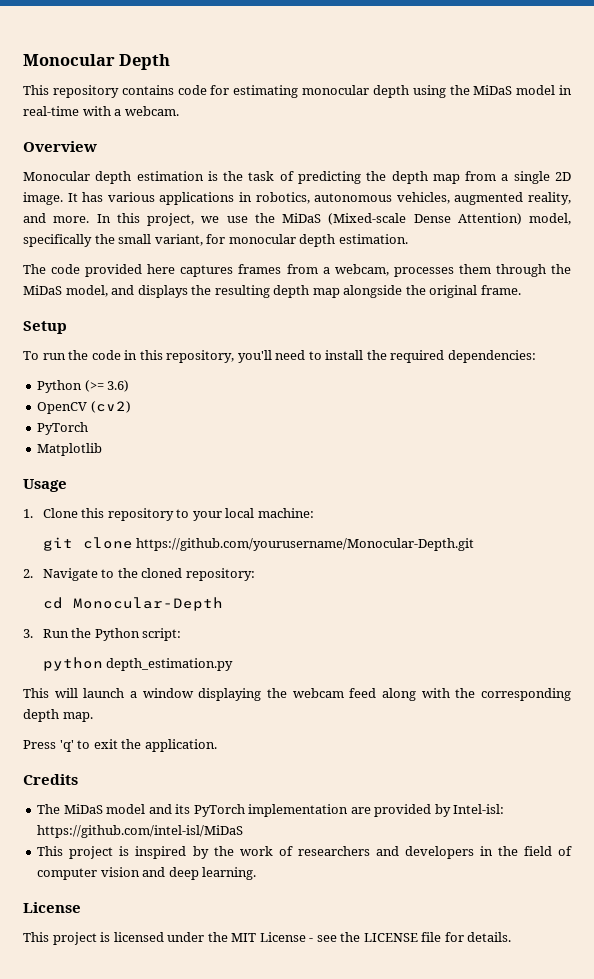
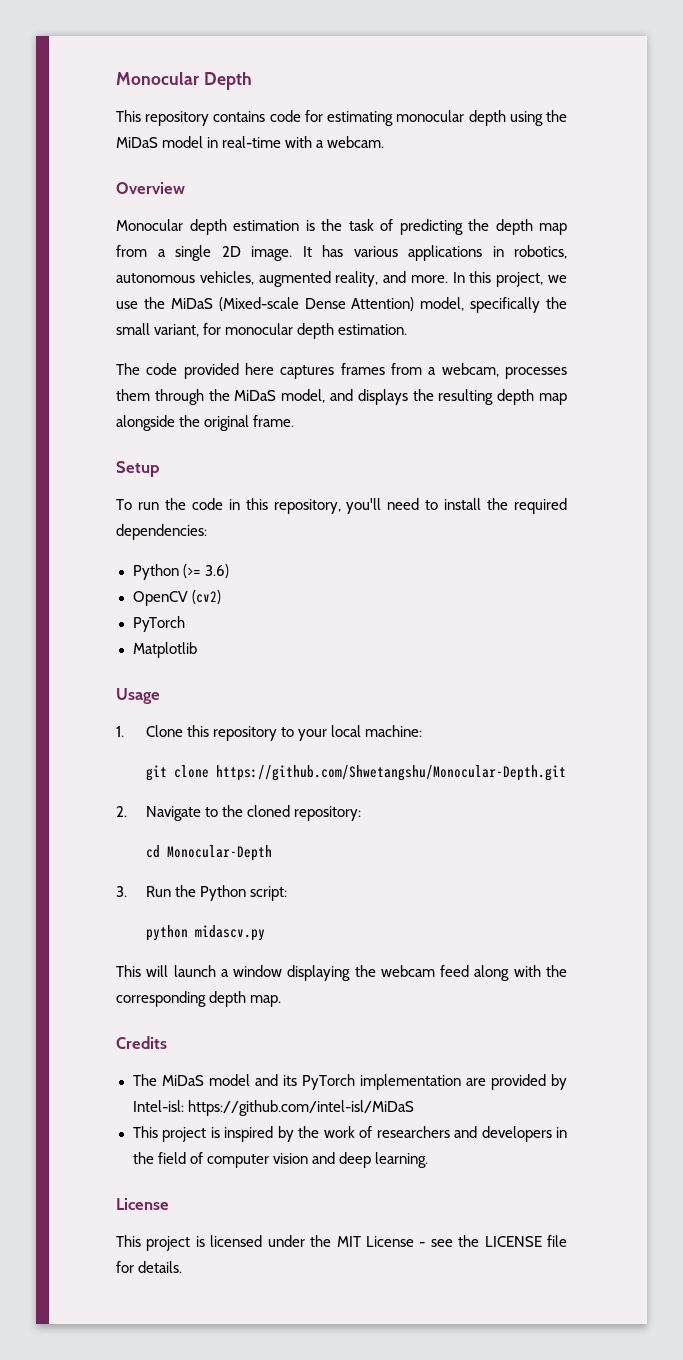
- git clone https://github.com/yourusername/Monocular-Depth.git
+ git clone https://github.com/Shwetangshu/Monocular-Depth.git
- python depth_estimation.py
+ python midascv.py
- Press 'q' to exit the application.

